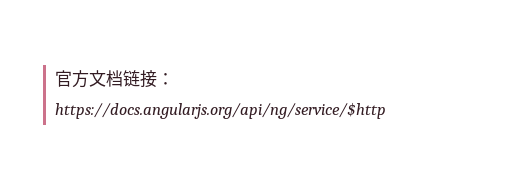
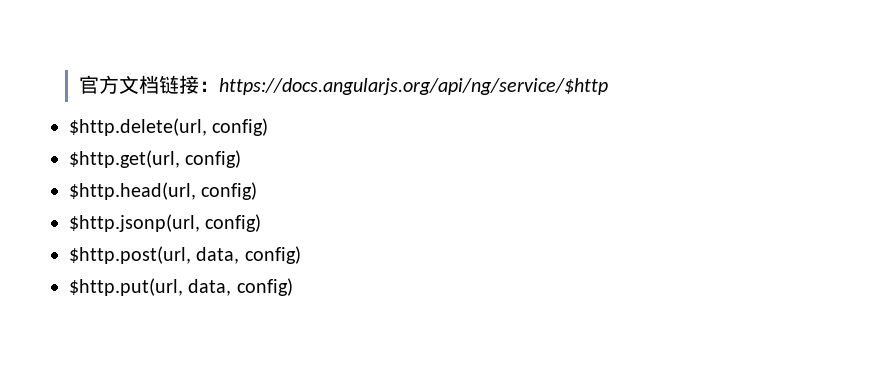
+ $http.delete(url, config)
+ $http.get(url, config)
+ $http.head(url, config)
+ $http.jsonp(url, config)
+ $http.post(url, data, config)
+ $http.put(url, data, config)

